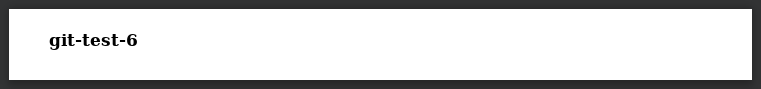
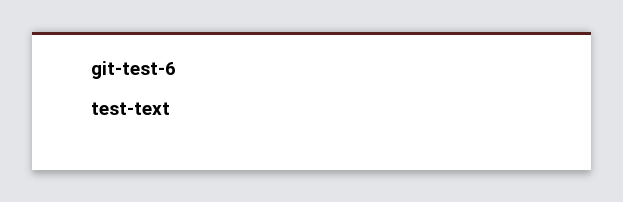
+ test-text

